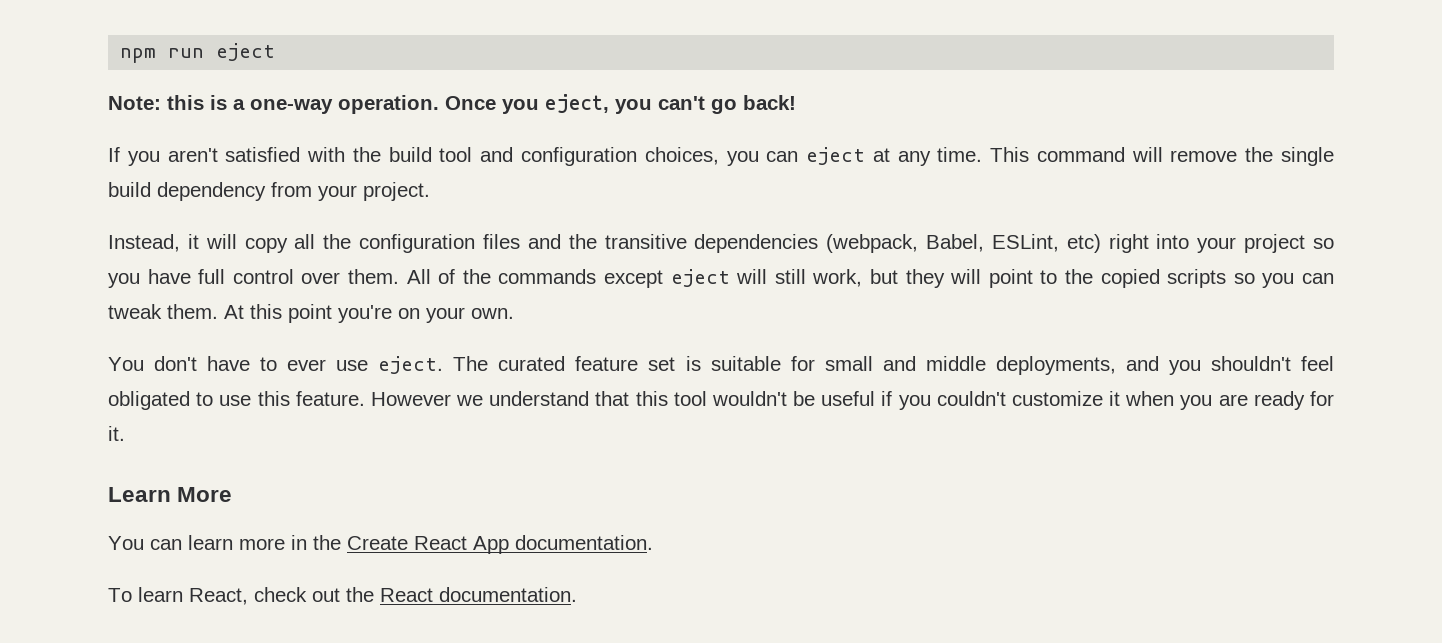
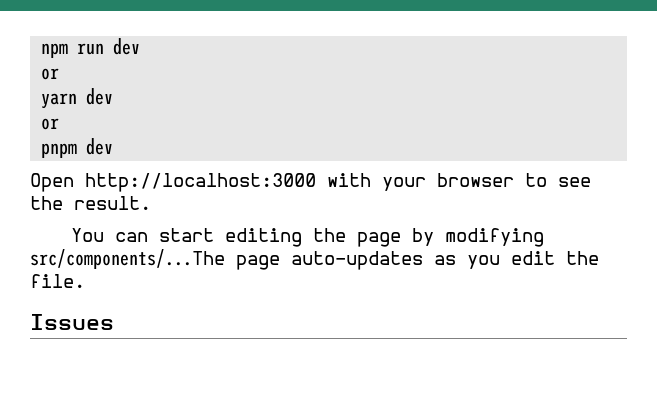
- npm run eject
- Note: this is a one-way operation. Once you eject, you can't go back!
- If you aren't satisfied with the build tool and configuration choices, you can eject at any time. This command will remove the single build dependency from your project.
- Instead, it will copy all the configuration files and the transitive dependencies (webpack, Babel, ESLint, etc) right into your project so you have full control over them. All of the commands except eject will still work, but they will point to the copied scripts so you can tweak them. At this point you're on your own.
- You don't have to ever use eject. The curated feature set is suitable for small and middle deployments, and you shouldn't feel obligated to use this feature. However we understand that this tool wouldn't be useful if you couldn't customize it when you are ready for it.
- Learn More
- You can learn more in the Create React App documentation.
- To learn React, check out the React documentation.
+ npm run dev
+ or
+ yarn dev
+ or
+ pnpm dev
+ Open http://localhost:3000 with your browser to see the result.
+ You can start editing the page by modifying src/components/...The page auto-updates as you edit the file.
+ Issues

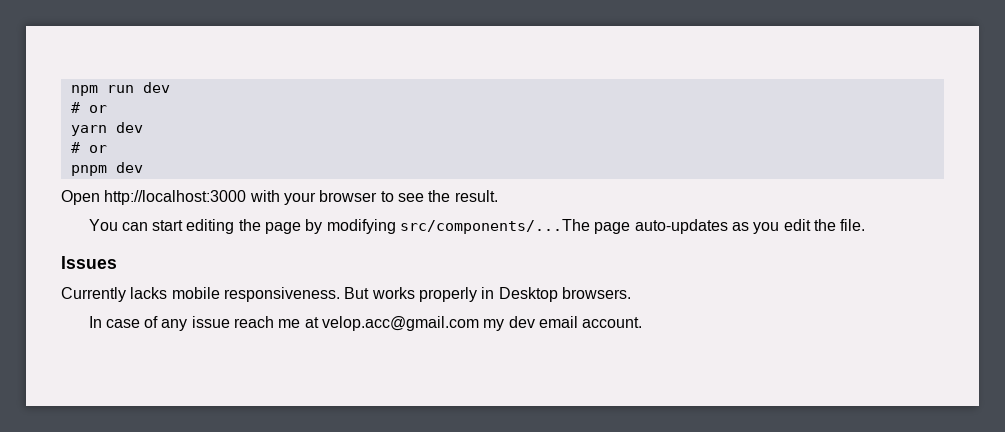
  npm run dev
- or
+ # or
  yarn dev
- or
+ # or
+ Currently lacks mobile responsiveness. But works properly in Desktop browsers.
+ In case of any issue reach me at velop.acc@gmail.com my dev email account.

